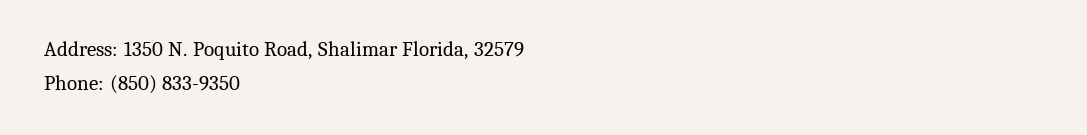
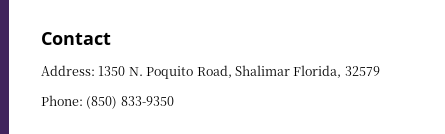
+ Contact

